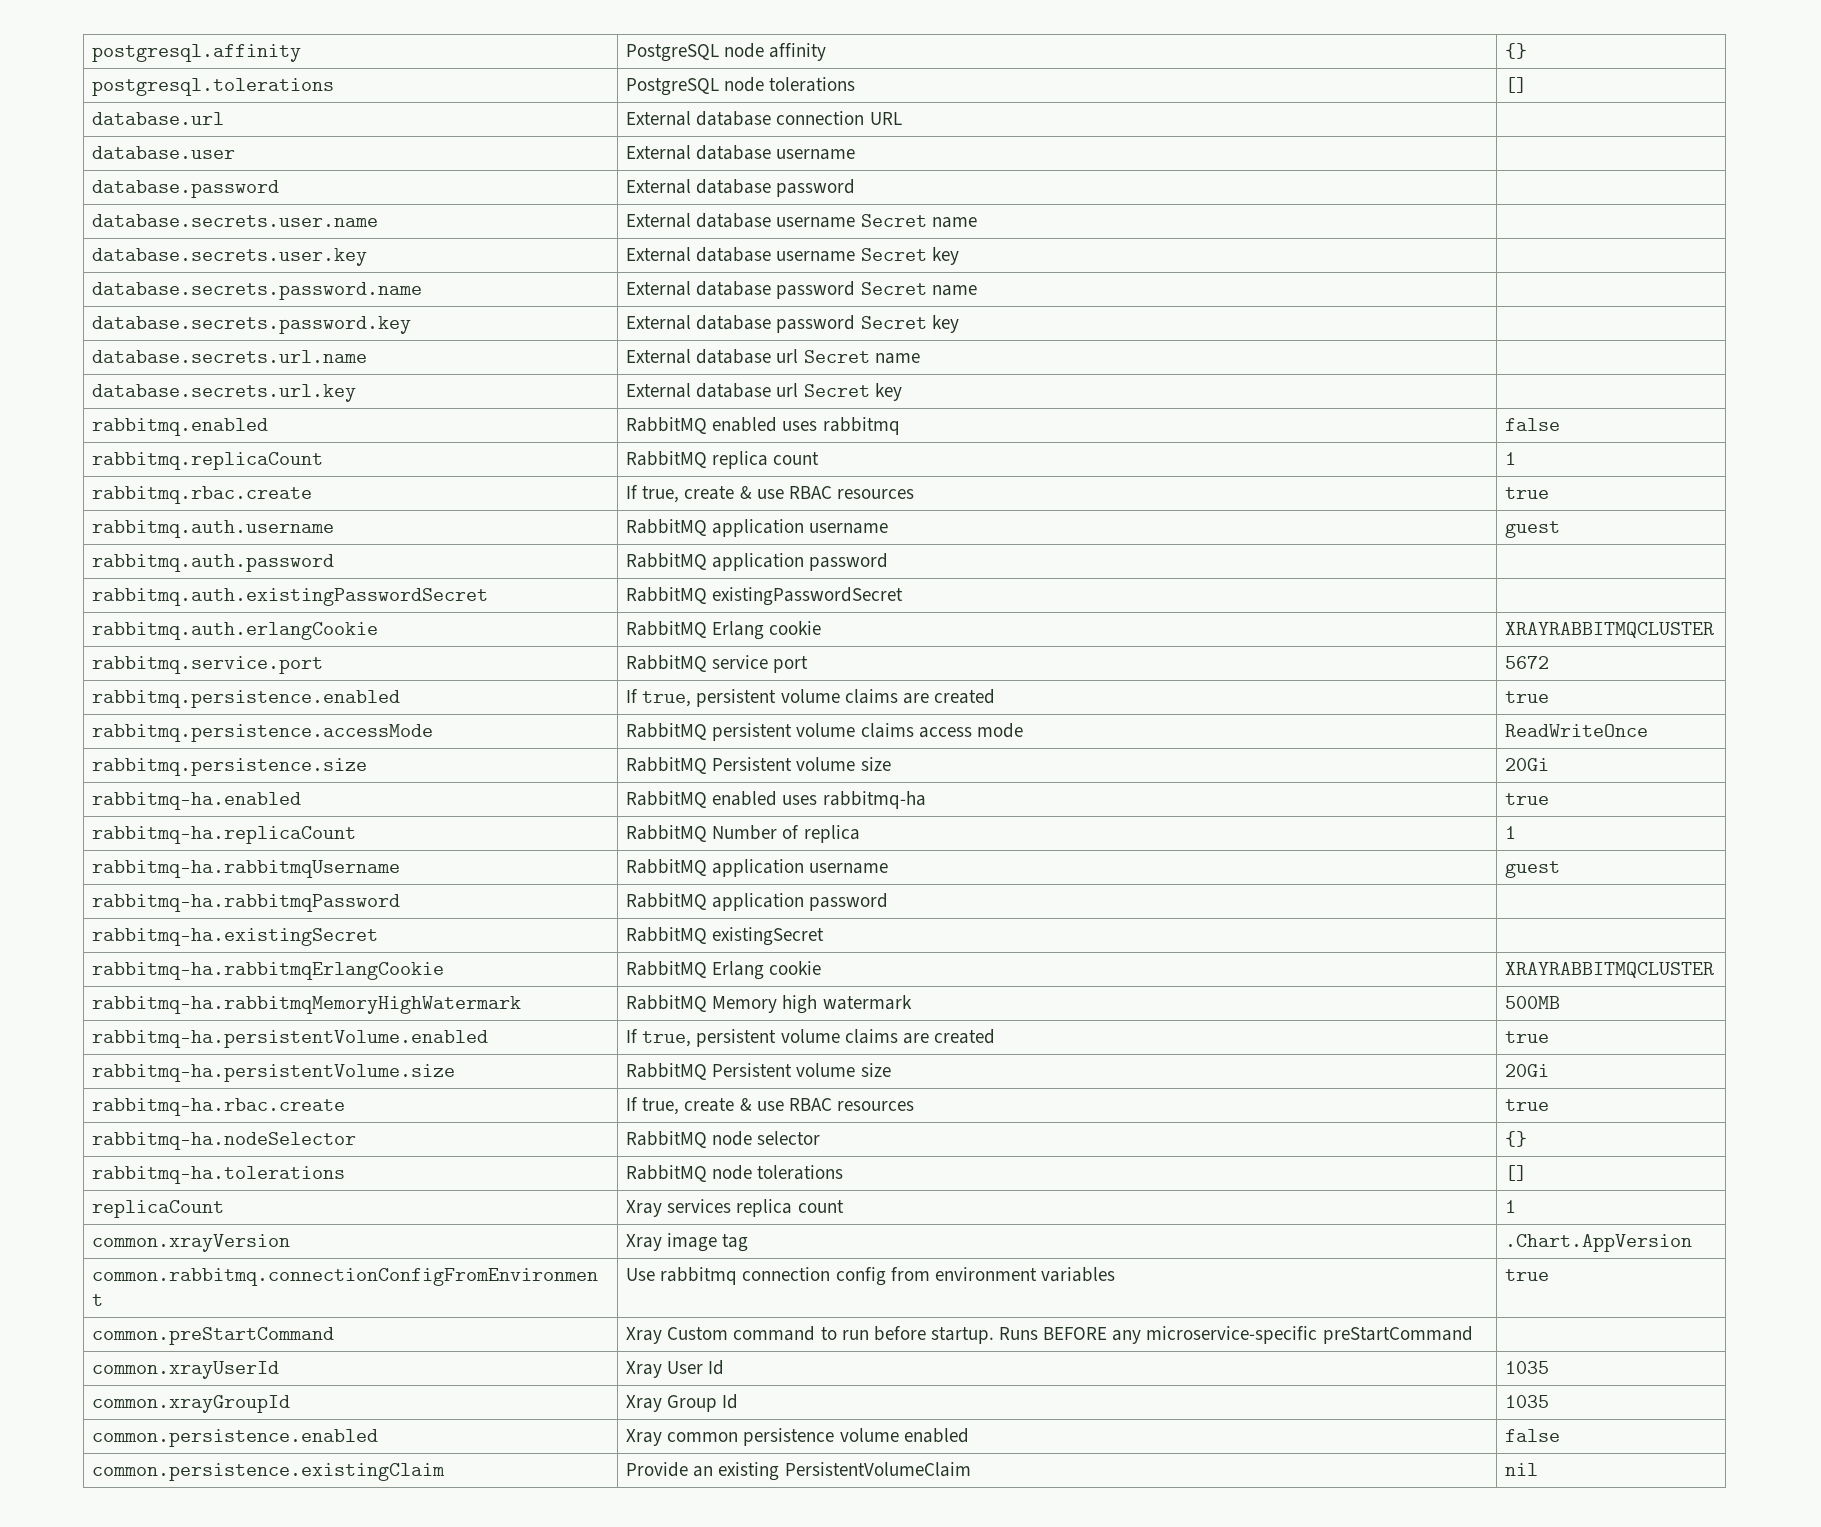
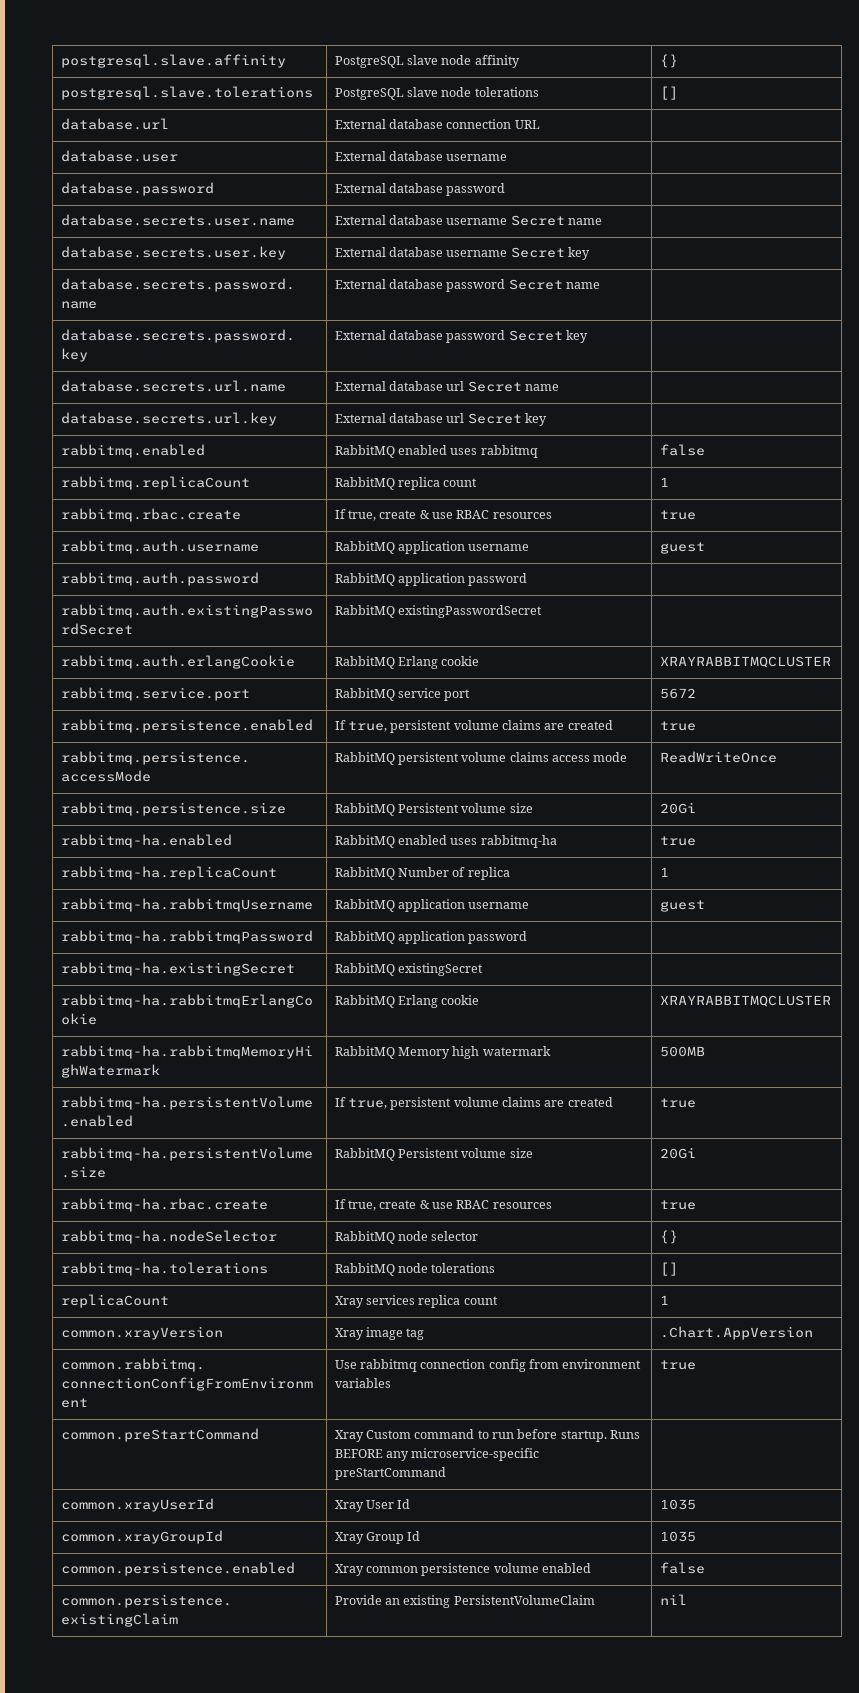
- postgresql.affinity | PostgreSQL node affinity | {}
+ postgresql.slave.affinity | PostgreSQL slave node affinity | {}
- postgresql.tolerations | PostgreSQL node tolerations | []
+ postgresql.slave.tolerations | PostgreSQL slave node tolerations | []

